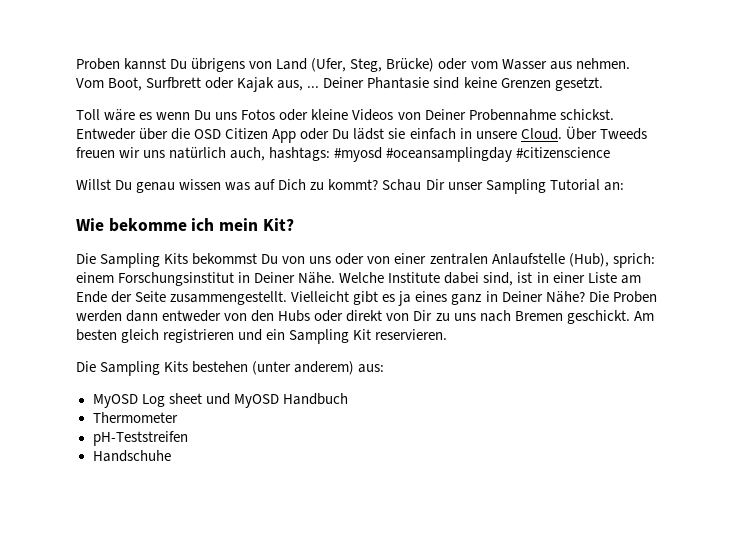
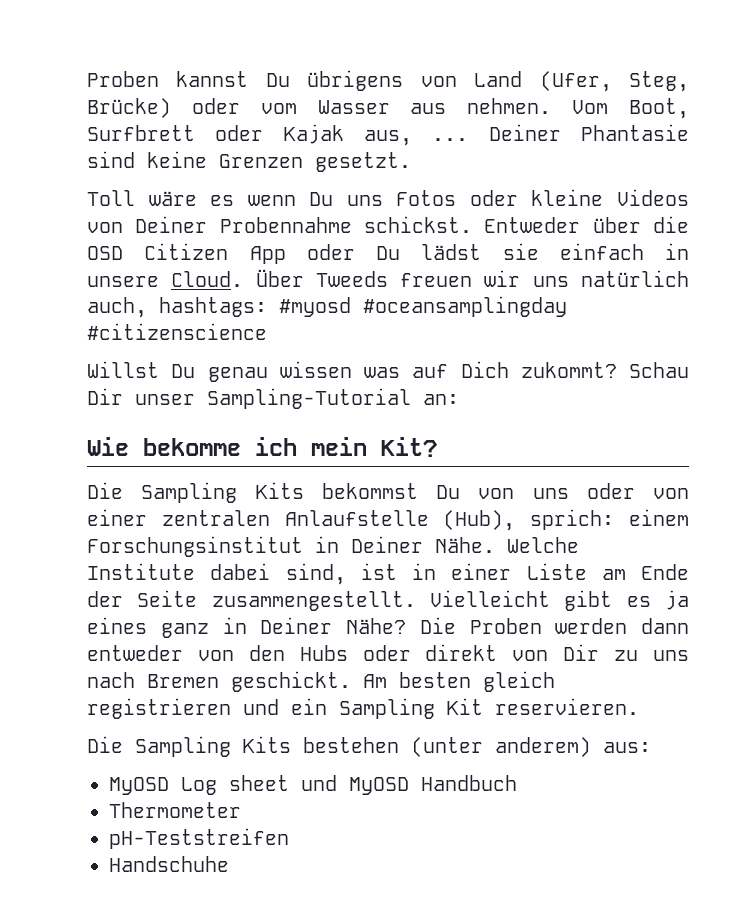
- Willst Du genau wissen was auf Dich zu kommt?
+ Willst Du genau wissen was auf Dich zukommt?
- Schau Dir unser Sampling Tutorial an:
+ Schau Dir unser Sampling-Tutorial an:

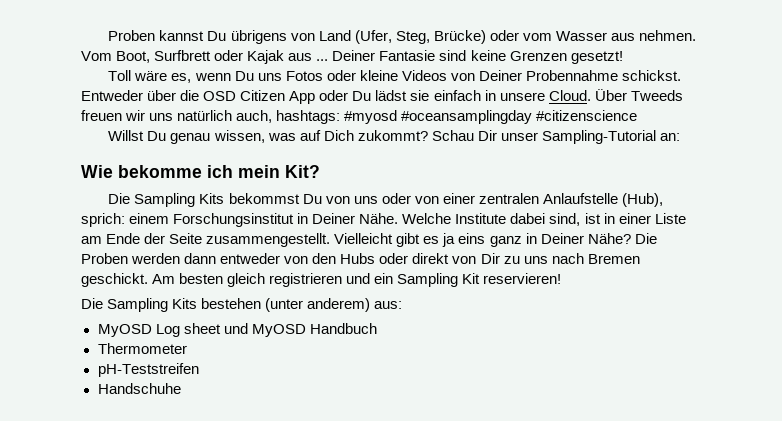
- Vom Boot, Surfbrett oder Kajak aus, ...
+ Vom Boot, Surfbrett oder Kajak aus ...
- Deiner Phantasie sind keine Grenzen gesetzt.
+ Deiner Fantasie sind keine Grenzen gesetzt!
- Toll wäre es wenn Du uns Fotos oder kleine Videos von Deiner Probennahme schickst.
+ Toll wäre es, wenn Du uns Fotos oder kleine Videos von Deiner Probennahme schickst.
- Willst Du genau wissen was auf Dich zukommt?
+ Willst Du genau wissen, was auf Dich zukommt?
- Vielleicht gibt es ja eines ganz in Deiner Nähe?
+ Vielleicht gibt es ja eins ganz in Deiner Nähe?
- Am besten gleich registrieren und ein Sampling Kit reservieren.
+ Am besten gleich registrieren und ein Sampling Kit reservieren!

